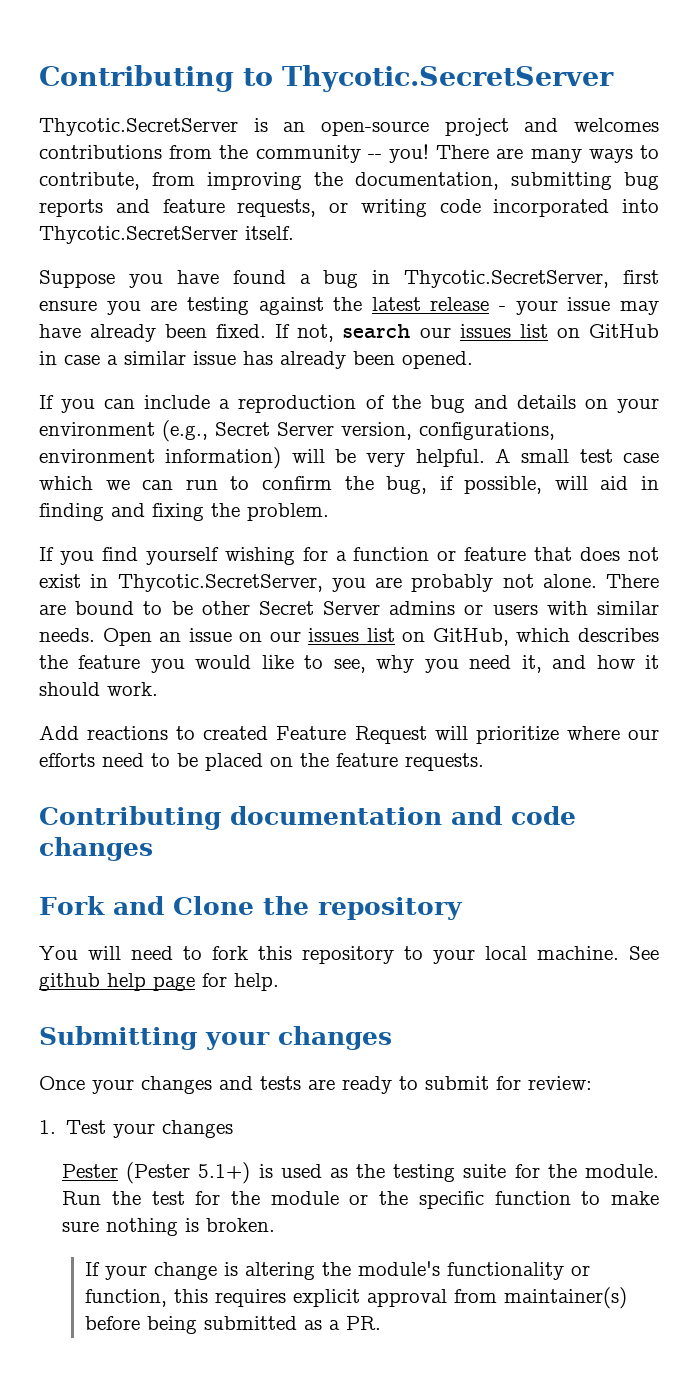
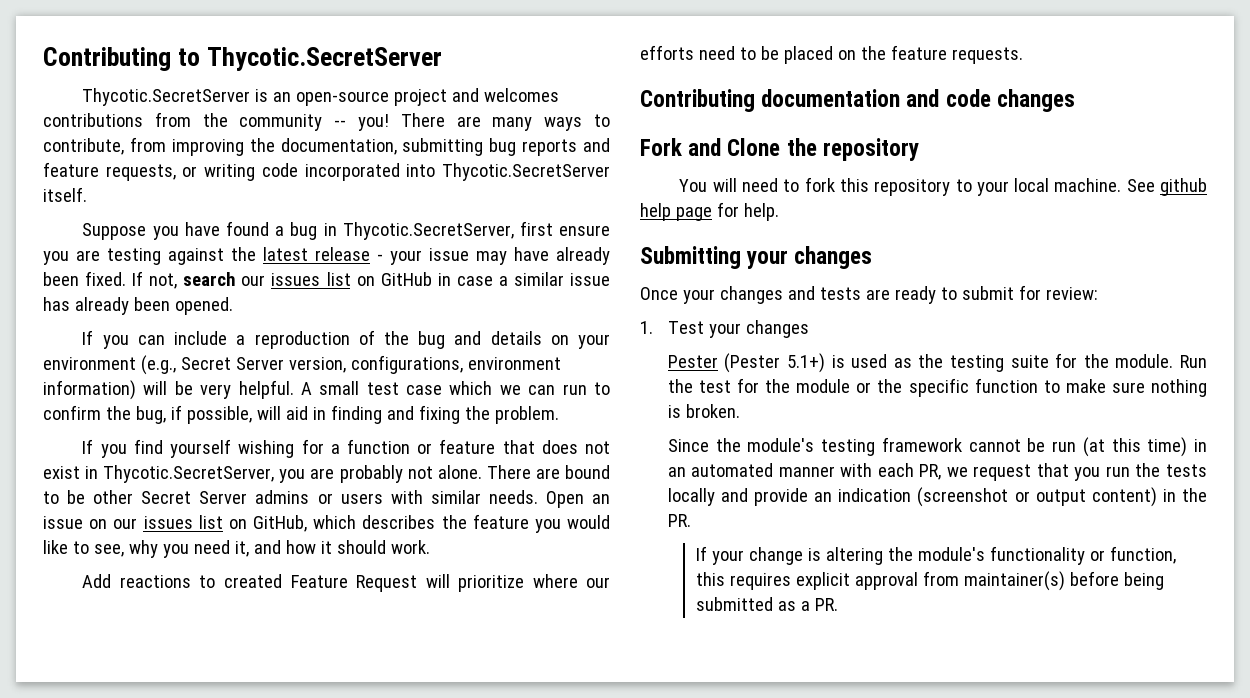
+ Since the module's testing framework cannot be run (at this time) in an automated manner with each PR, we request that you run the tests locally and provide an indication (screenshot or output content) in the PR.

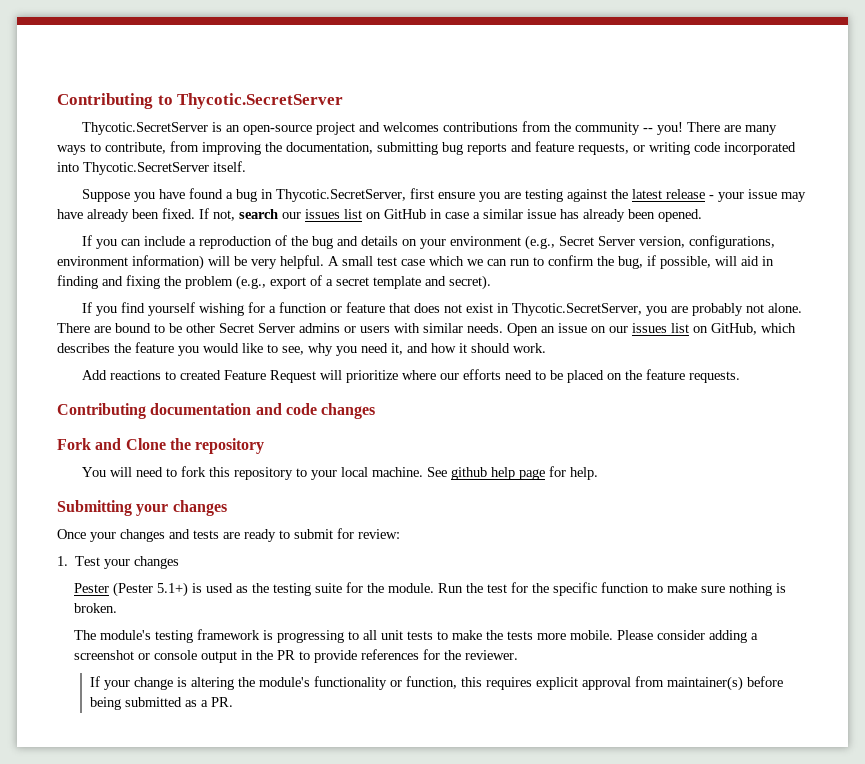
- A small test case which we can run to confirm the bug, if possible, will aid in finding and fixing the problem.
+ A small test case which we can run to confirm the bug, if possible, will aid in finding and fixing the problem (e.g., export of a secret template and secret).
- Run the test for the module or the specific function to make sure nothing is broken.
+ Run the test for the specific function to make sure nothing is broken.
- Since the module's testing framework cannot be run (at this time) in an automated manner with each PR, we request that you run the tests locally and provide an indication (screenshot or output content) in the PR.
+ The module's testing framework is progressing to all unit tests to make the tests more mobile. Please consider adding a screenshot or console output in the PR to provide references for the reviewer.

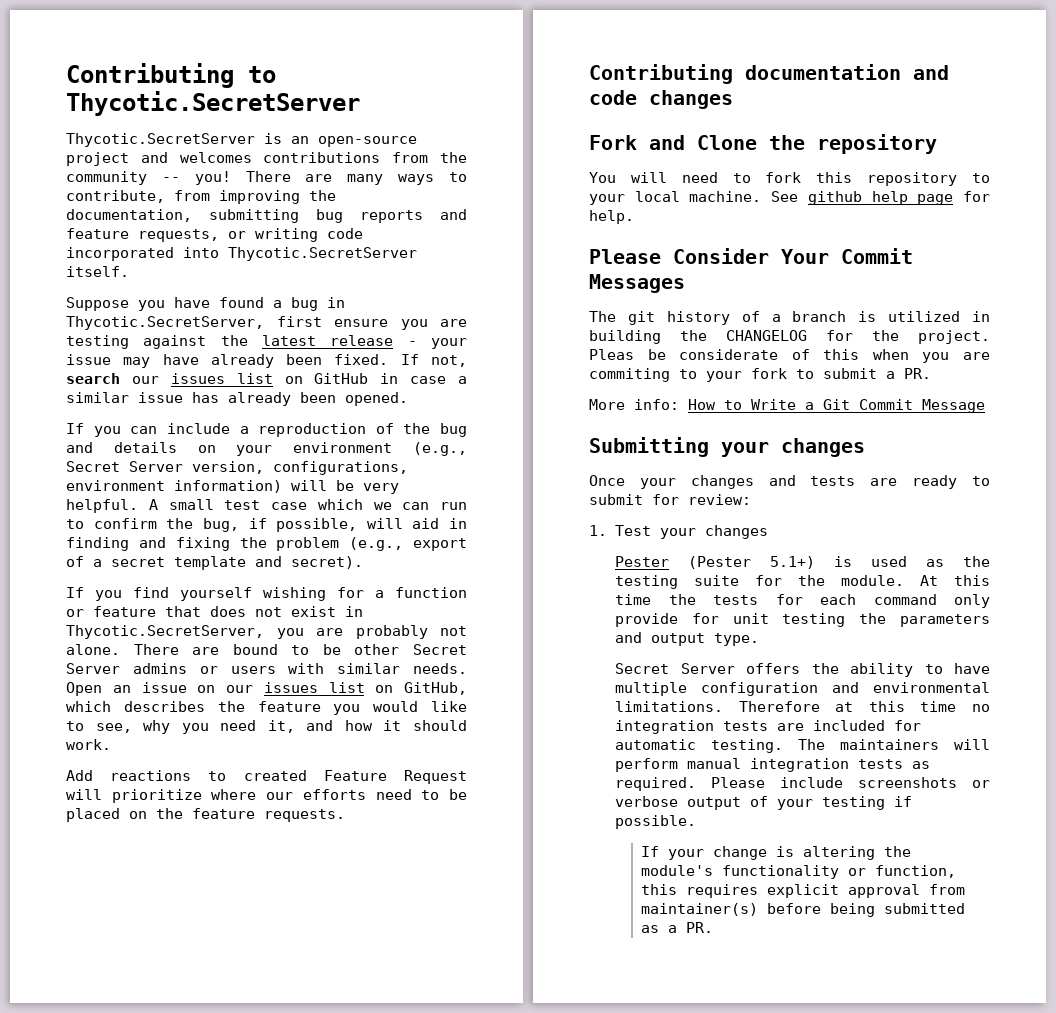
+ Please Consider Your Commit Messages
+ The git history of a branch is utilized in building the CHANGELOG for the project. Pleas be considerate of this when you are commiting to your fork to submit a PR.
+ More info: How to Write a Git Commit Message
- Run the test for the specific function to make sure nothing is broken.
- The module's testing framework is progressing to all unit tests to make the tests more mobile. Please consider adding a screenshot or console output in the PR to provide references for the reviewer.
+ At this time the tests for each command only provide for unit testing the parameters and output type.
+ Secret Server offers the ability to have multiple configuration and environmental limitations. Therefore at this time no integration tests are included for automatic testing. The maintainers will perform manual integration tests as required. Please include screenshots or verbose output of your testing if possible.

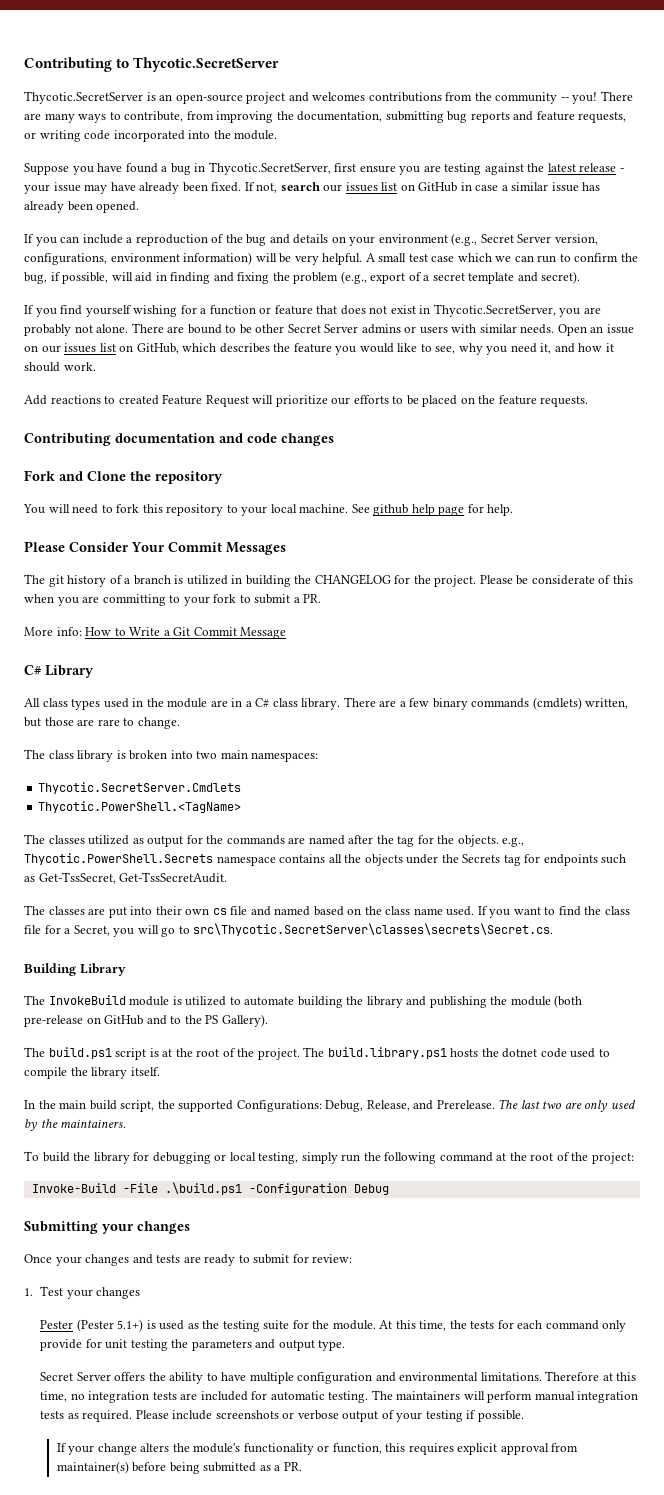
- There are many ways to contribute, from improving the documentation, submitting bug reports and feature requests, or writing code incorporated into Thycotic.SecretServer itself.
+ There are many ways to contribute, from improving the documentation, submitting bug reports and feature requests, or writing code incorporated into the module.
- Add reactions to created Feature Request will prioritize where our efforts need to be placed on the feature requests.
+ Add reactions to created Feature Request will prioritize our efforts to be placed on the feature requests.
- Pleas be considerate of this when you are commiting to your fork to submit a PR.
+ Please be considerate of this when you are committing to your fork to submit a PR.
+ C# Library
+ All class types used in the module are in a C# class library. There are a few binary commands (cmdlets) written, but those are rare to change.
+ The class library is broken into two main namespaces:
+ Thycotic.SecretServer.Cmdlets
+ Thycotic.PowerShell.<TagName>
+ The classes utilized as output for the commands are named after the tag for the objects. e.g., Thycotic.PowerShell.Secrets namespace contains all the objects under the Secrets tag for endpoints such as Get-TssSecret, Get-TssSecretAudit.
+ The classes are put into their own cs file and named based on the class name used. If you want to find the class file for a Secret, you will go to src\Thycotic.SecretServer\classes\secrets\Secret.cs.
+ Building Library
+ The InvokeBuild module is utilized to automate building the library and publishing the module (both pre-release on GitHub and to the PS Gallery).
+ The build.ps1 script is at the root of the project. The build.library.ps1 hosts the dotnet code used to compile the library itself.
+ In the main build script, the supported Configurations: Debug, Release, and Prerelease. The last two are only used by the maintainers.
+ To build the library for debugging or local testing, simply run the following command at the root of the project:
+ Invoke-Build -File .\build.ps1 -Configuration Debug
- At this time the tests for each command only provide for unit testing the parameters and output type.
+ At this time, the tests for each command only provide for unit testing the parameters and output type.
- Therefore at this time no integration tests are included for automatic testing.
+ Therefore at this time, no integration tests are included for automatic testing.
- If your change is altering the module's functionality or function, this requires explicit approval from maintainer(s) before being submitted as a PR.
+ If your change alters the module's functionality or function, this requires explicit approval from maintainer(s) before being submitted as a PR.

